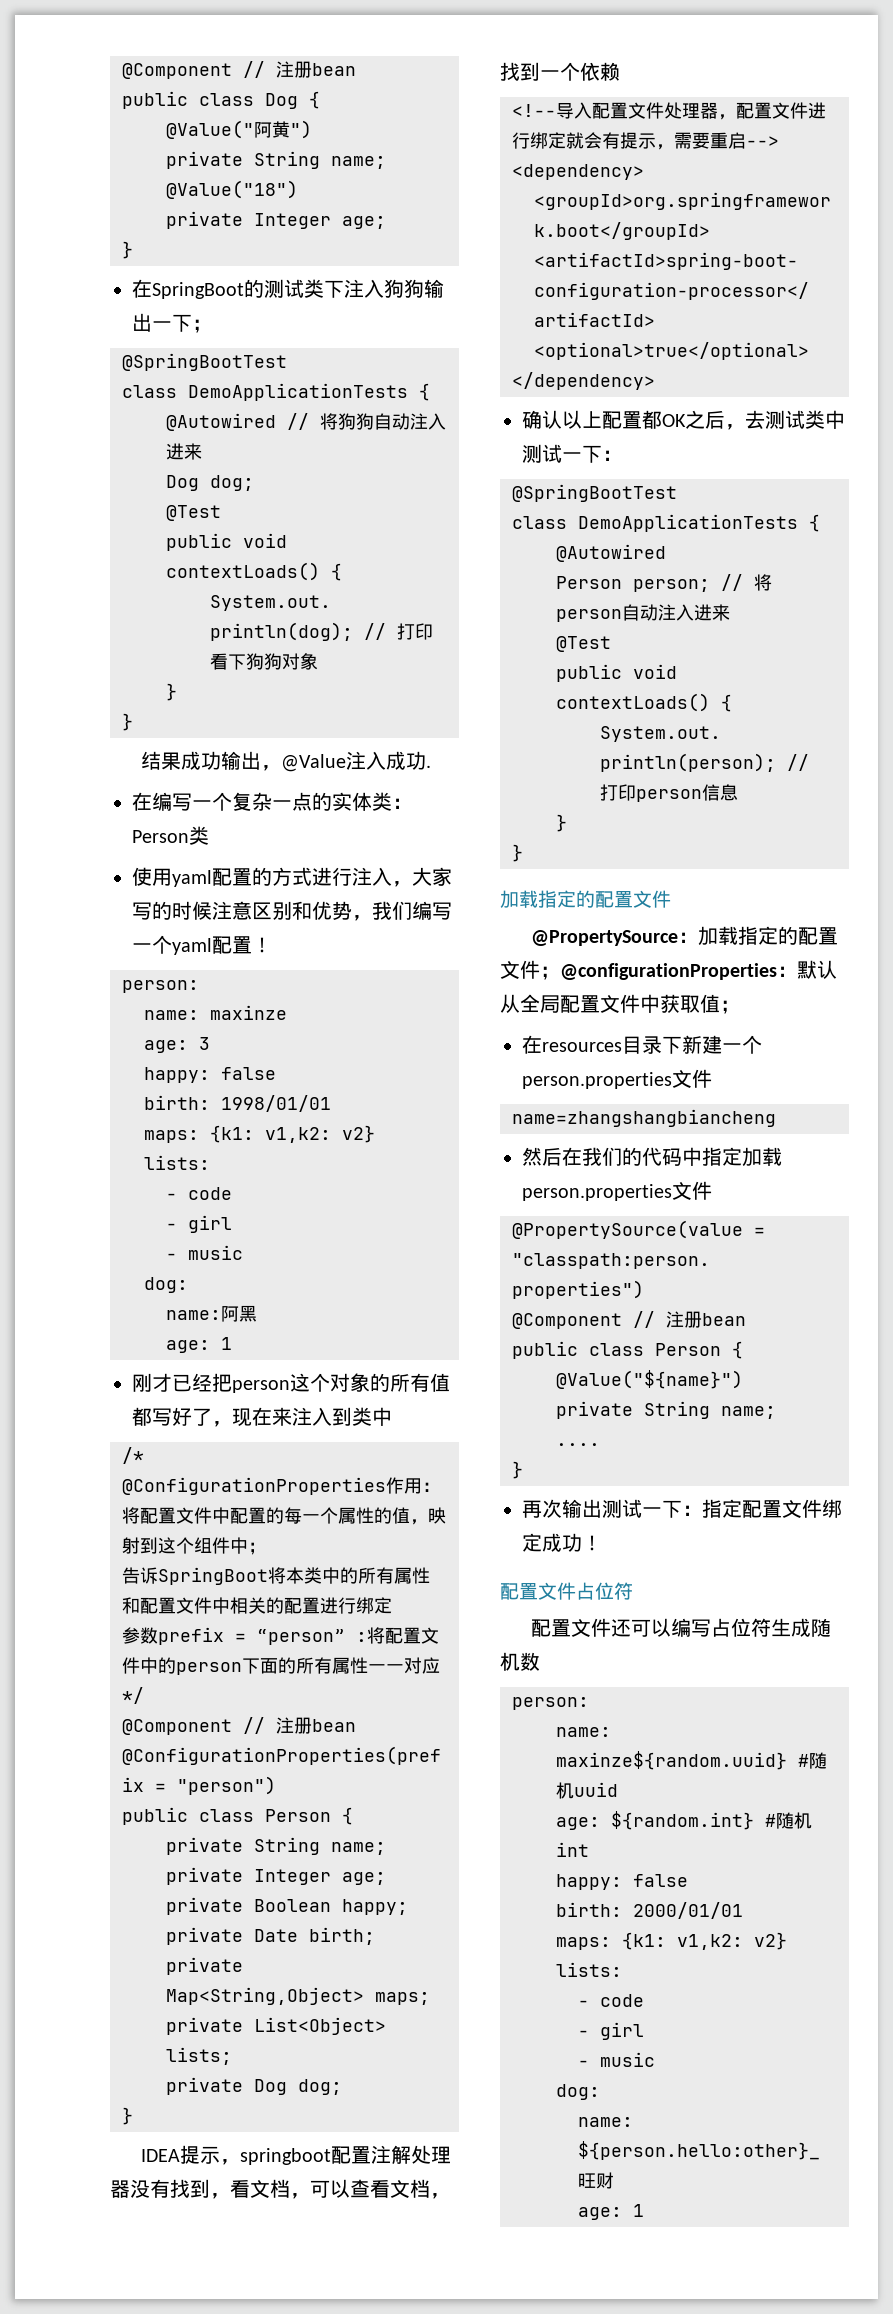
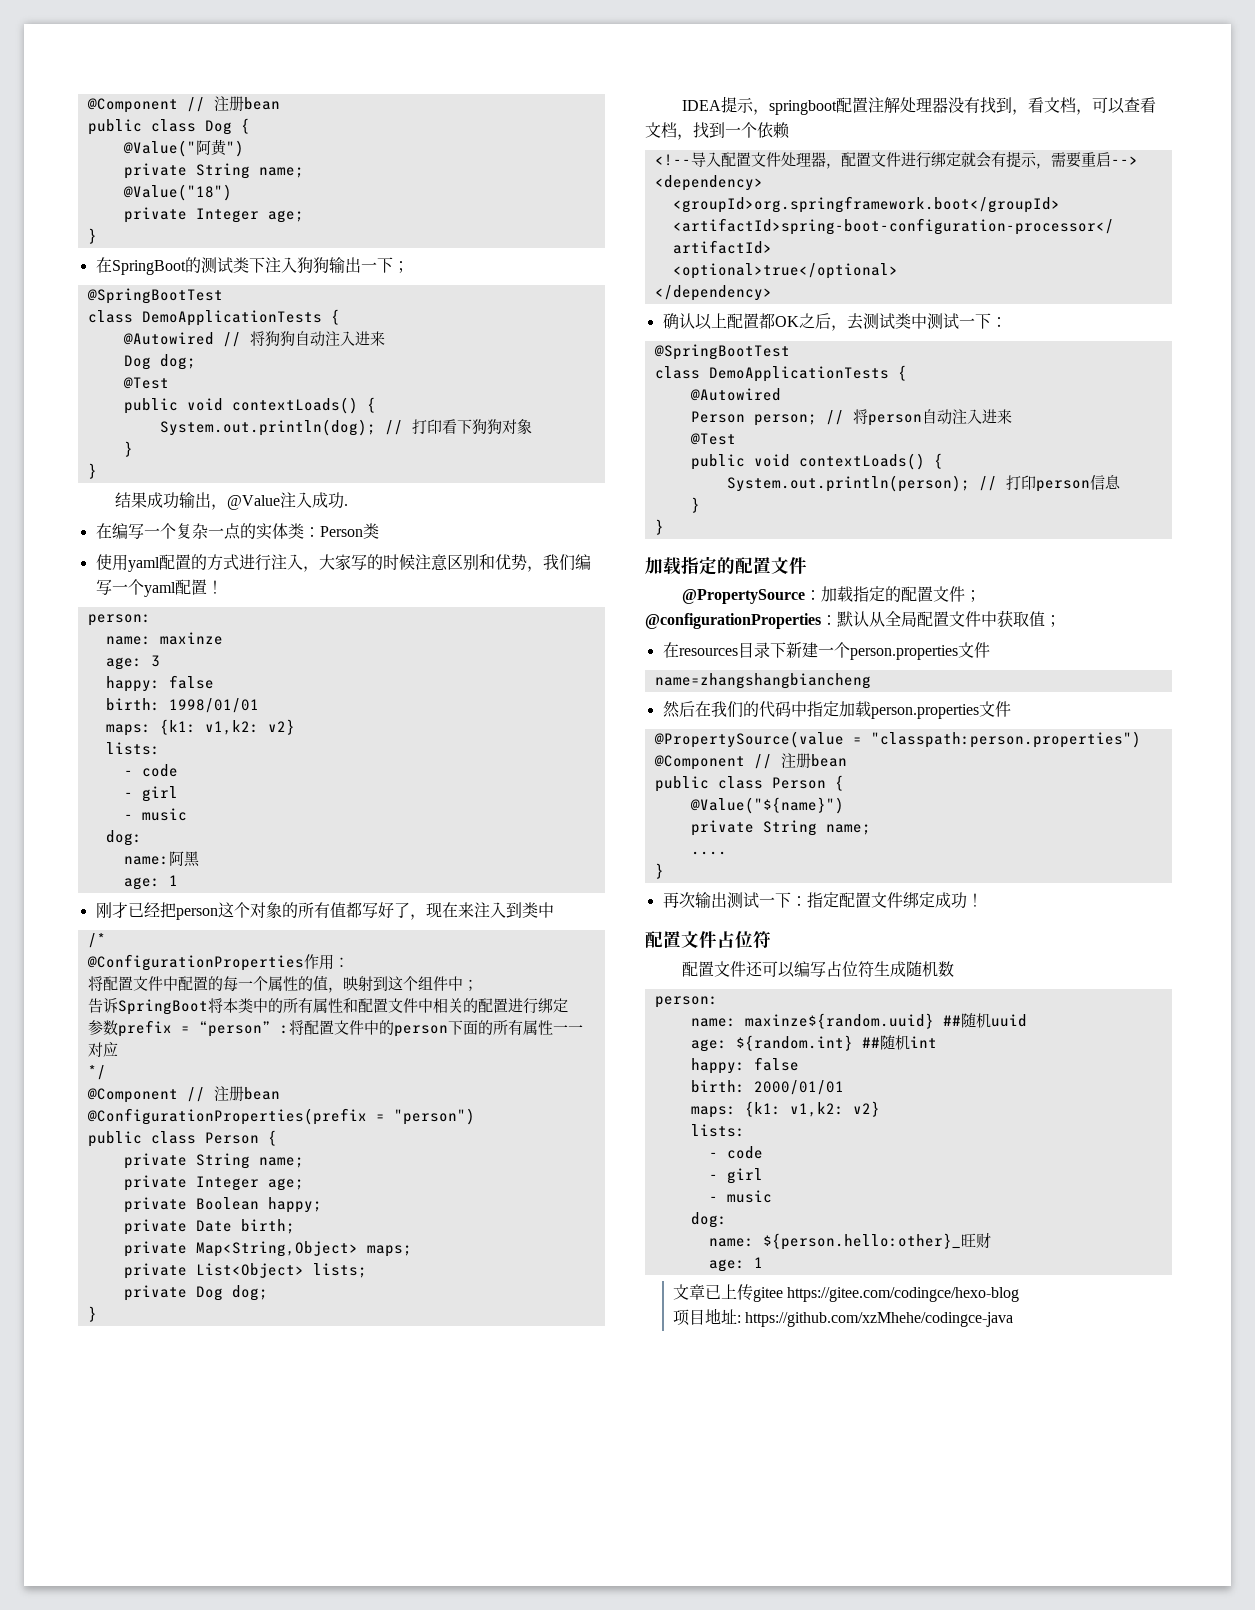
- name: maxinze${random.uuid} #随机uuid
+ name: maxinze${random.uuid} ##随机uuid
- age: ${random.int} #随机int
+ age: ${random.int} ##随机int
+ 文章已上传gitee https://gitee.com/codingce/hexo-blog
+ 项目地址: https://github.com/xzMhehe/codingce-java

